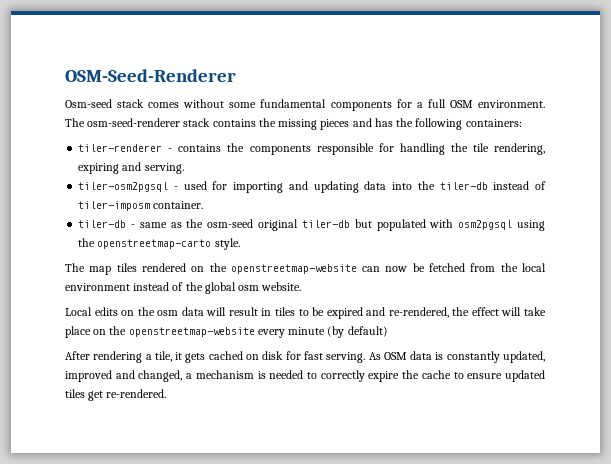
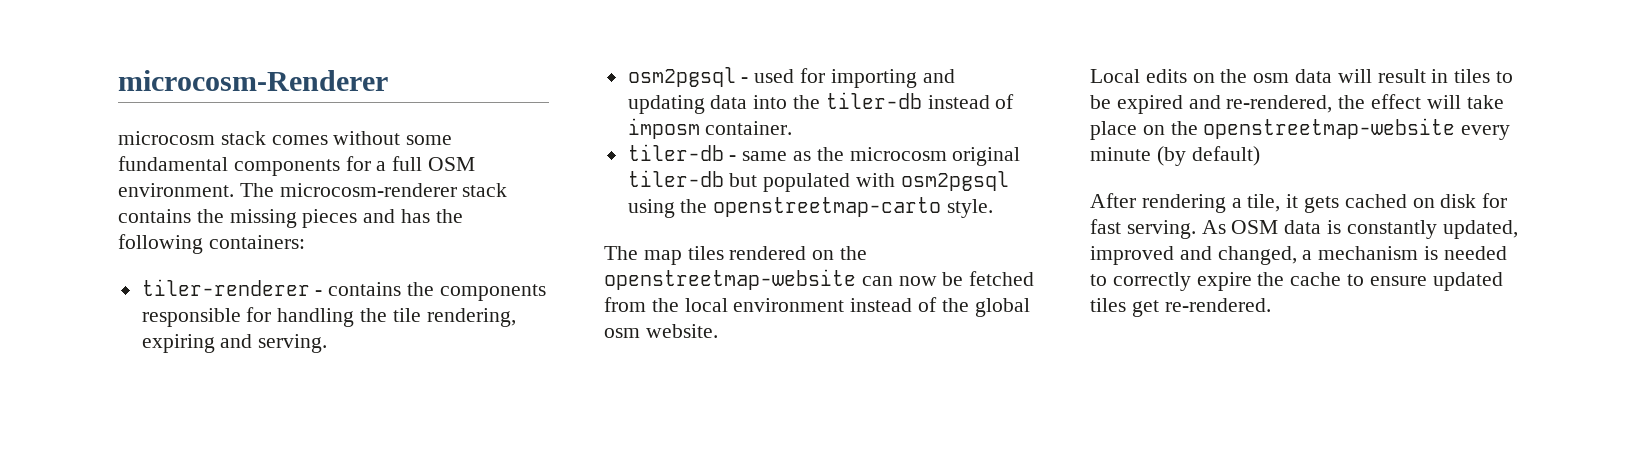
- OSM-Seed-Renderer
- Osm-seed stack comes without some fundamental components for a full OSM environment.
+ microcosm-Renderer
+ microcosm stack comes without some fundamental components for a full OSM environment.
- The osm-seed-renderer stack contains the missing pieces and has the following containers:
+ The microcosm-renderer stack contains the missing pieces and has the following containers:
- tiler-osm2pgsql - used for importing and updating data into the tiler-db instead of tiler-imposm container.
+ osm2pgsql - used for importing and updating data into the tiler-db instead of imposm container.
- tiler-db - same as the osm-seed original tiler-db but populated with osm2pgsql using the openstreetmap-carto style.
+ tiler-db - same as the microcosm original tiler-db but populated with osm2pgsql using the openstreetmap-carto style.

